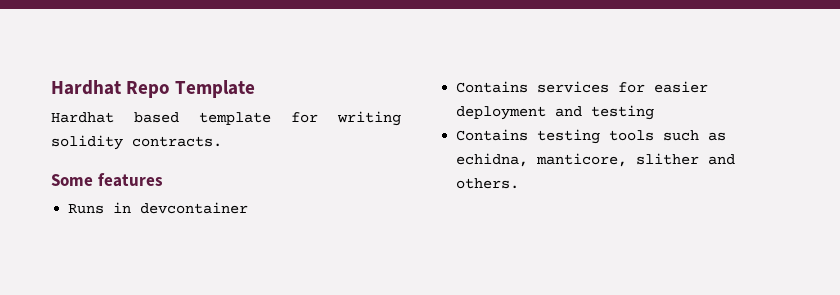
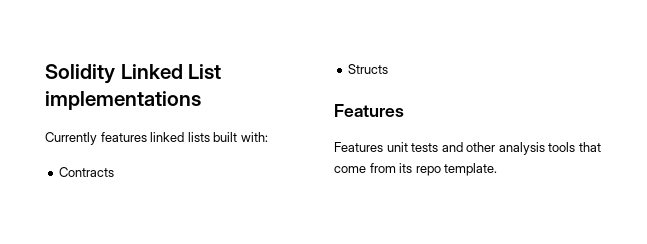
- Hardhat Repo Template
- Hardhat based template for writing solidity contracts.
- Some features
- Runs in devcontainer
- Contains services for easier deployment and testing
- Contains testing tools such as echidna, manticore, slither and others.
+ Solidity Linked List implementations
+ Currently features linked lists built with:
+ Contracts
+ Structs
+ Features
+ Features unit tests and other analysis tools that come from its repo template.

